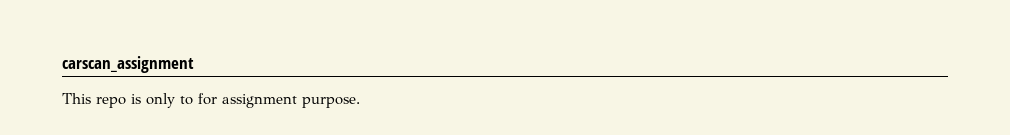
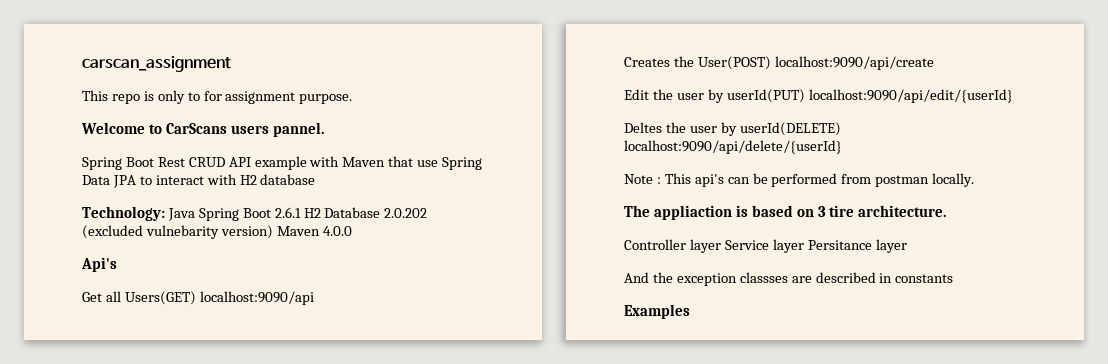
+ Welcome to CarScans users pannel.
+ Spring Boot Rest CRUD API example with Maven that use Spring Data JPA to interact with H2 database
+ Technology: Java Spring Boot 2.6.1 H2 Database 2.0.202 (excluded vulnebarity version) Maven 4.0.0
+ Api's
+ Get all Users(GET) localhost:9090/api
+ Creates the User(POST) localhost:9090/api/create
+ Edit the user by userId(PUT) localhost:9090/api/edit/{userId}
+ Deltes the user by userId(DELETE) localhost:9090/api/delete/{userId}
+ Note : This api's can be performed from postman locally.
+ The appliaction is based on 3 tire architecture.
+ Controller layer Service layer Persitance layer
+ And the exception classses are described in constants
+ Examples

